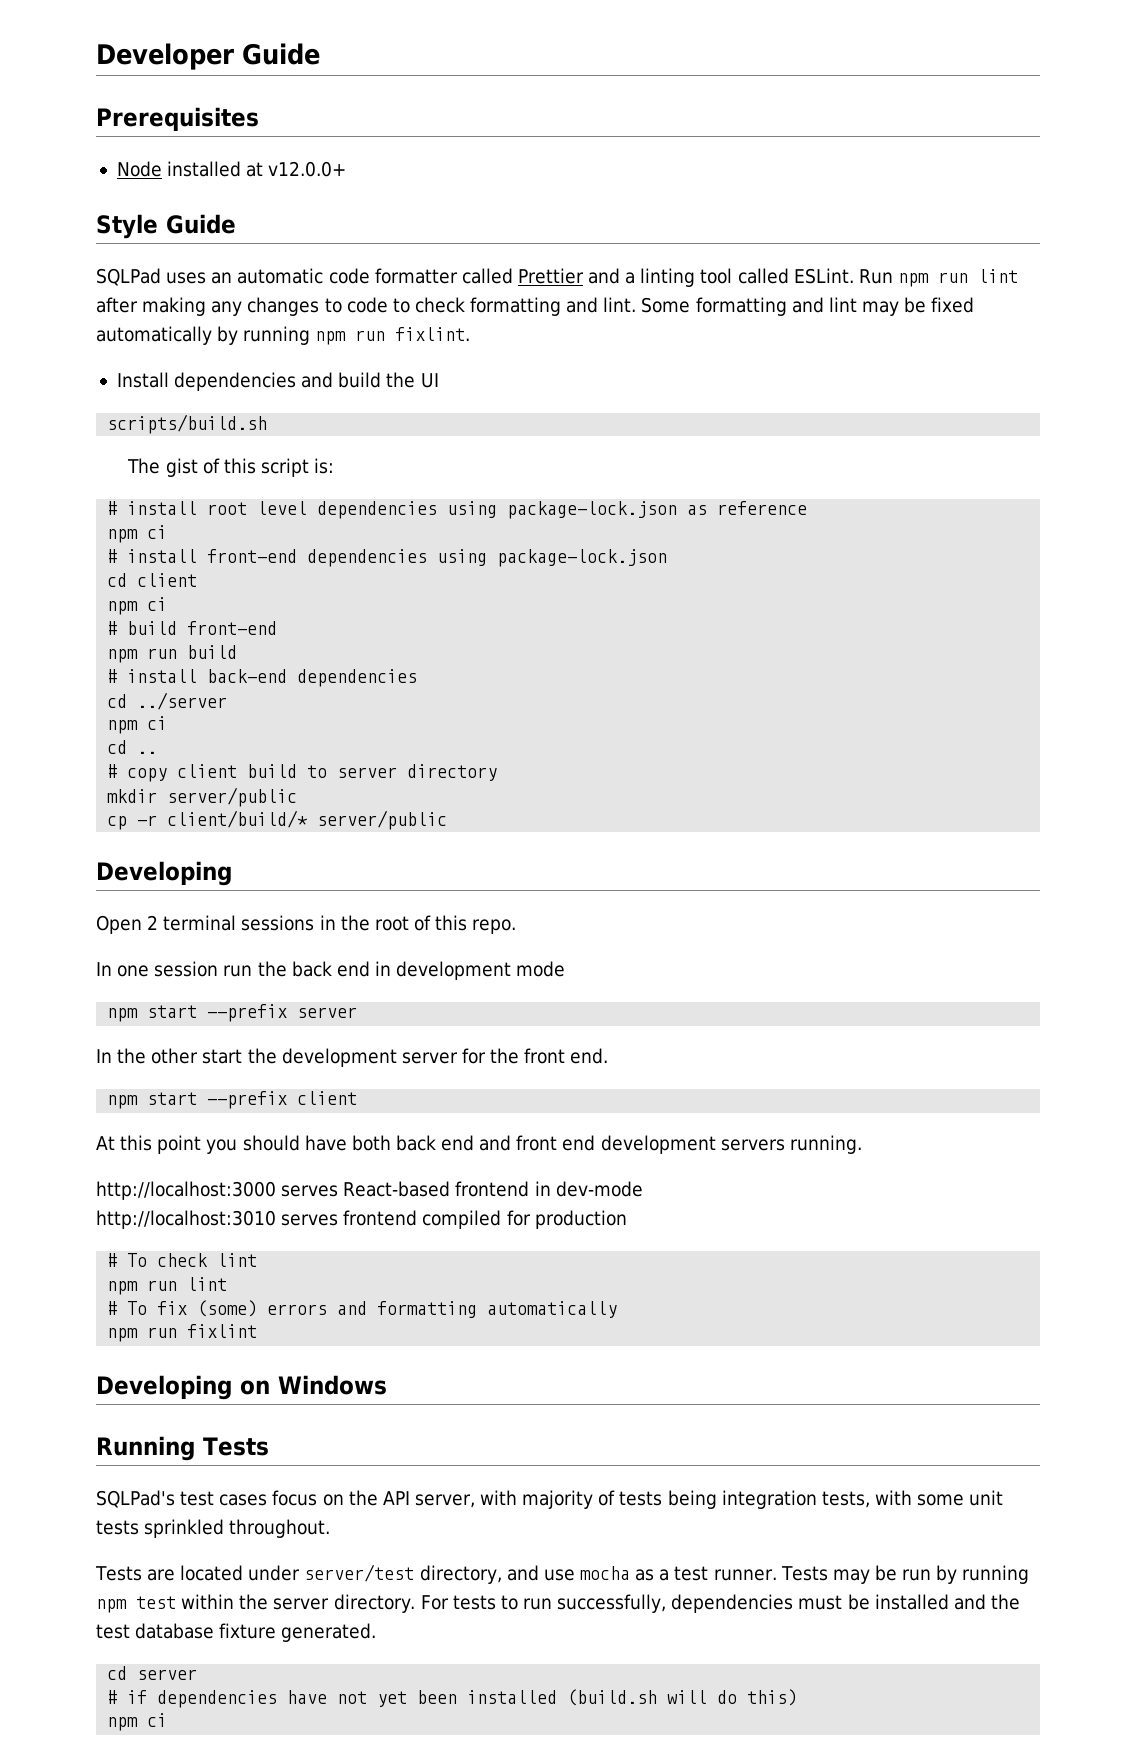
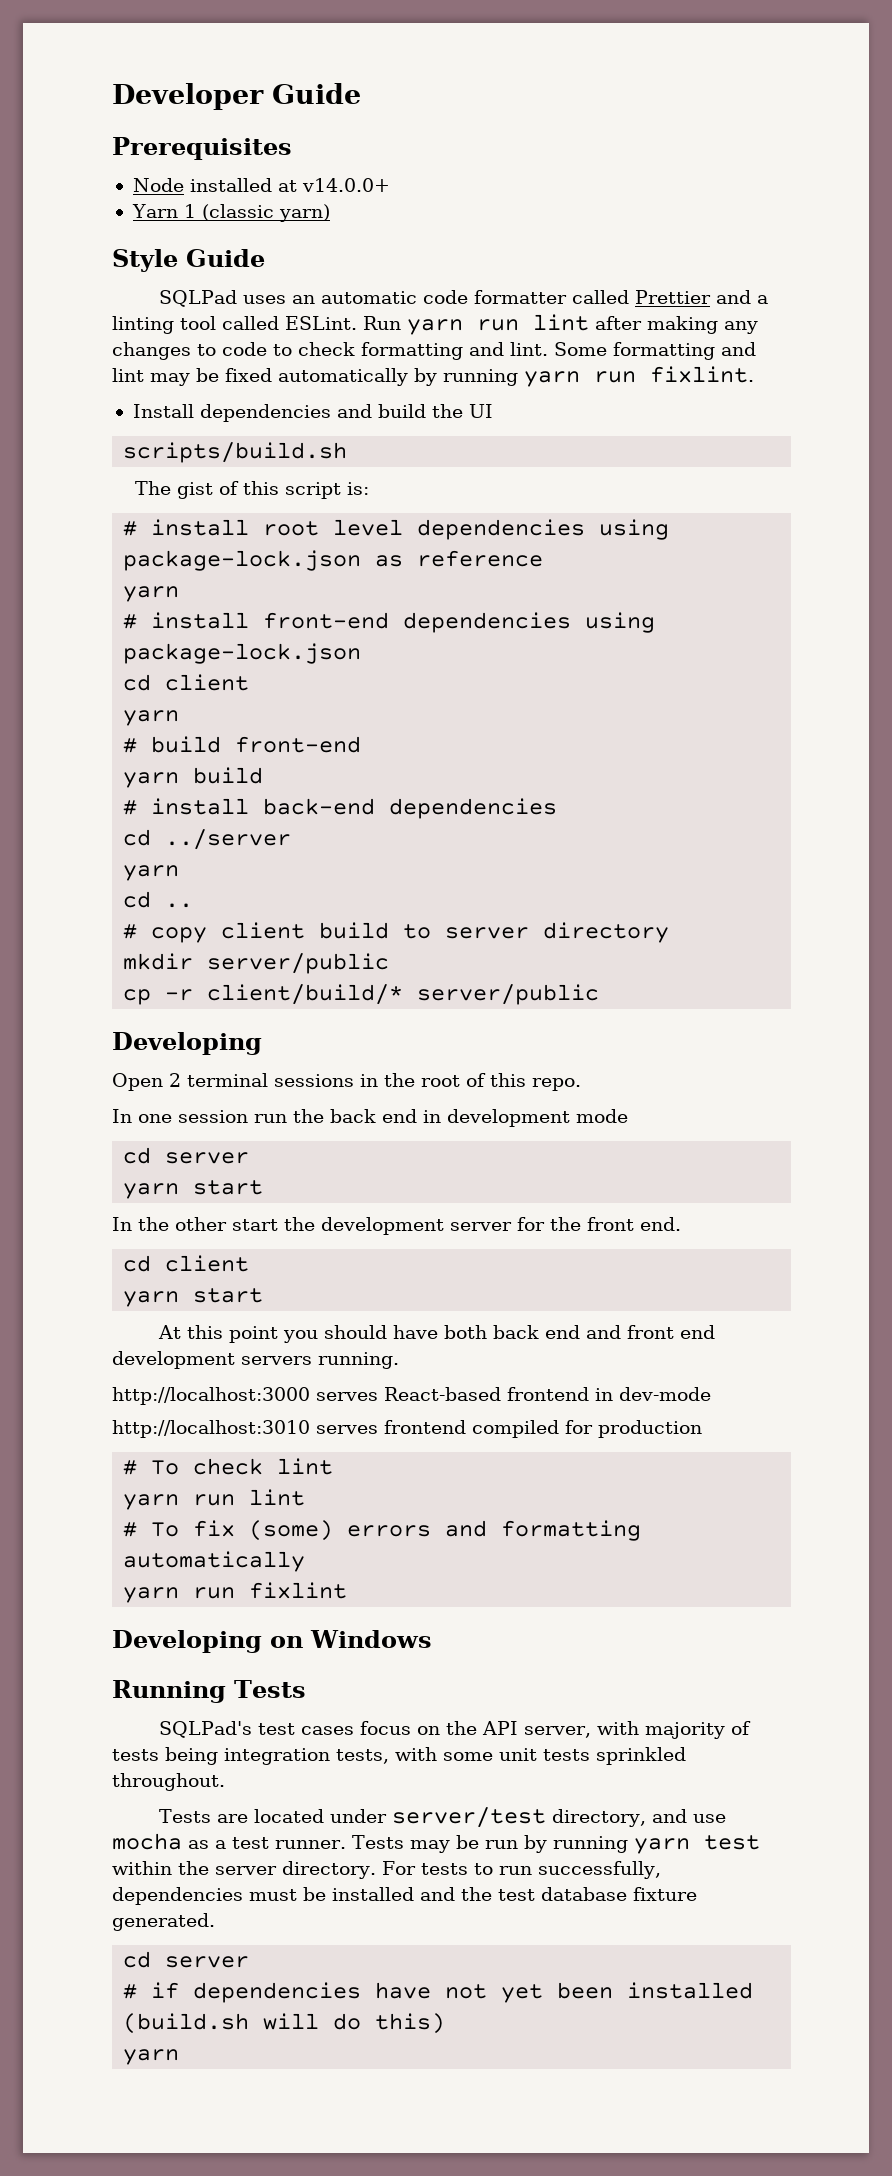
- Node installed at v12.0.0+
+ Node installed at v14.0.0+
+ Yarn 1 (classic yarn)
- Run npm run lint after making any changes to code to check formatting and lint.
+ Run yarn run lint after making any changes to code to check formatting and lint.
- Some formatting and lint may be fixed automatically by running npm run fixlint.
+ Some formatting and lint may be fixed automatically by running yarn run fixlint.
  # install root level dependencies using package-lock.json as reference
- npm ci
+ yarn
  # install front-end dependencies using package-lock.json
  cd client
- npm ci
+ yarn
- npm run build
+ yarn build
  cd ../server
- npm ci
+ yarn
  In one session run the back end in development mode
- npm start --prefix server
+ cd server
+ yarn start
  In the other start the development server for the front end.
- npm start --prefix client
+ cd client
+ yarn start
  # To check lint
- npm run lint
+ yarn run lint
- npm run fixlint
+ yarn run fixlint
- Tests may be run by running npm test within the server directory.
+ Tests may be run by running yarn test within the server directory.
  # if dependencies have not yet been installed (build.sh will do this)
- npm ci
+ yarn

